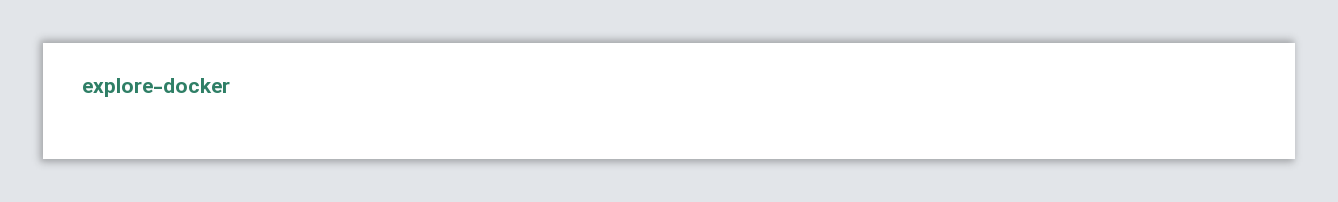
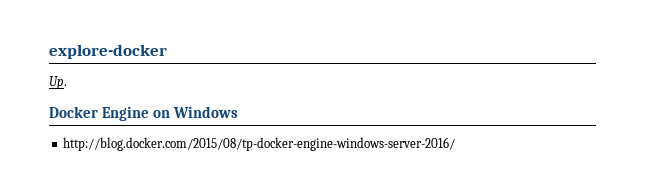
+ Up.
+ Docker Engine on Windows
+ http://blog.docker.com/2015/08/tp-docker-engine-windows-server-2016/

